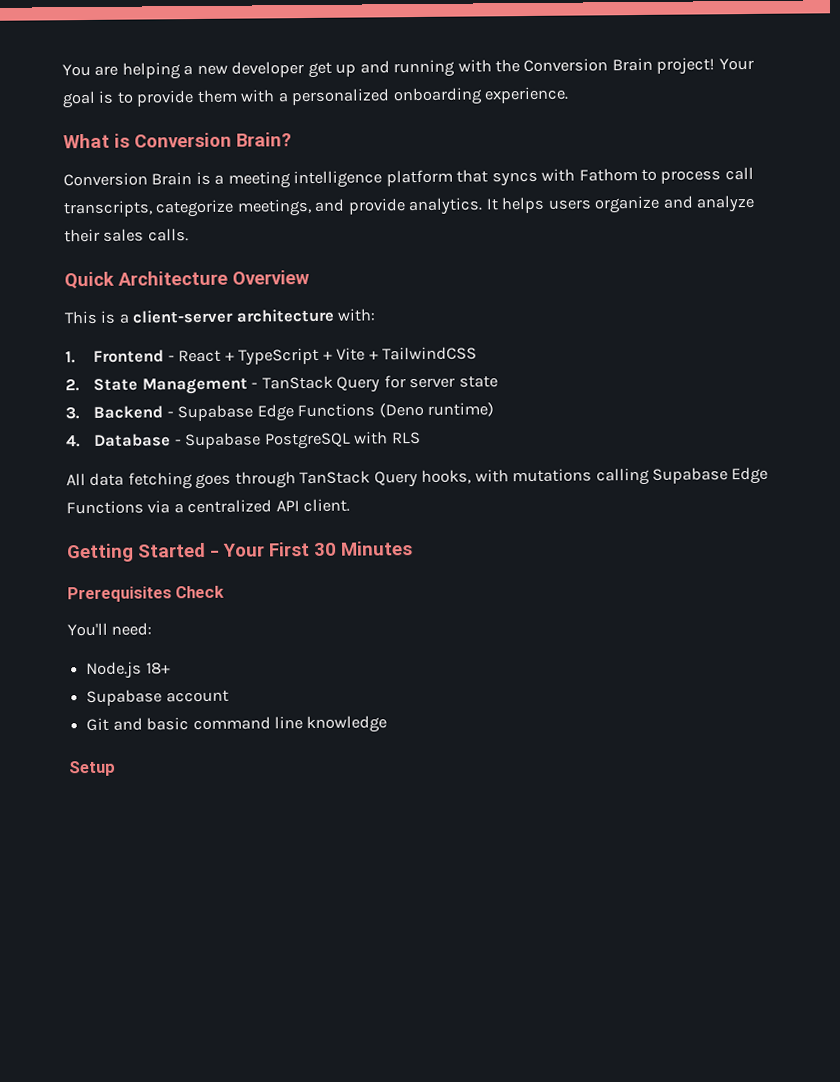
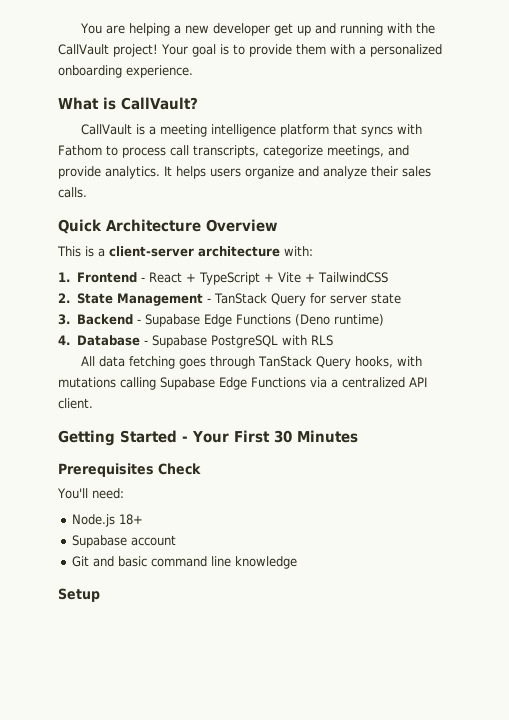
- You are helping a new developer get up and running with the Conversion Brain project!
+ You are helping a new developer get up and running with the CallVault project!
- What is Conversion Brain?
- Conversion Brain is a meeting intelligence platform that syncs with Fathom to process call transcripts, categorize meetings, and provide analytics.
+ What is CallVault?
+ CallVault is a meeting intelligence platform that syncs with Fathom to process call transcripts, categorize meetings, and provide analytics.

